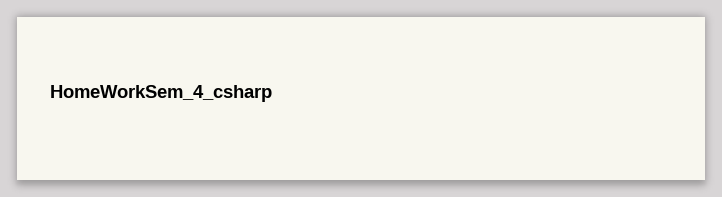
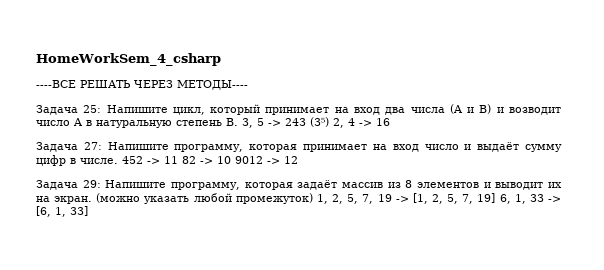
+ ----ВСЕ РЕШАТЬ ЧЕРЕЗ МЕТОДЫ----
+ Задача 25: Напишите цикл, который принимает на вход два числа (A и B) и возводит число A в натуральную степень B. 3, 5 -> 243 (3⁵) 2, 4 -> 16
+ Задача 27: Напишите программу, которая принимает на вход число и выдаёт сумму цифр в числе. 452 -> 11 82 -> 10 9012 -> 12
+ Задача 29: Напишите программу, которая задаёт массив из 8 элементов и выводит их на экран. (можно указать любой промежуток) 1, 2, 5, 7, 19 -> [1, 2, 5, 7, 19] 6, 1, 33 -> [6, 1, 33]

